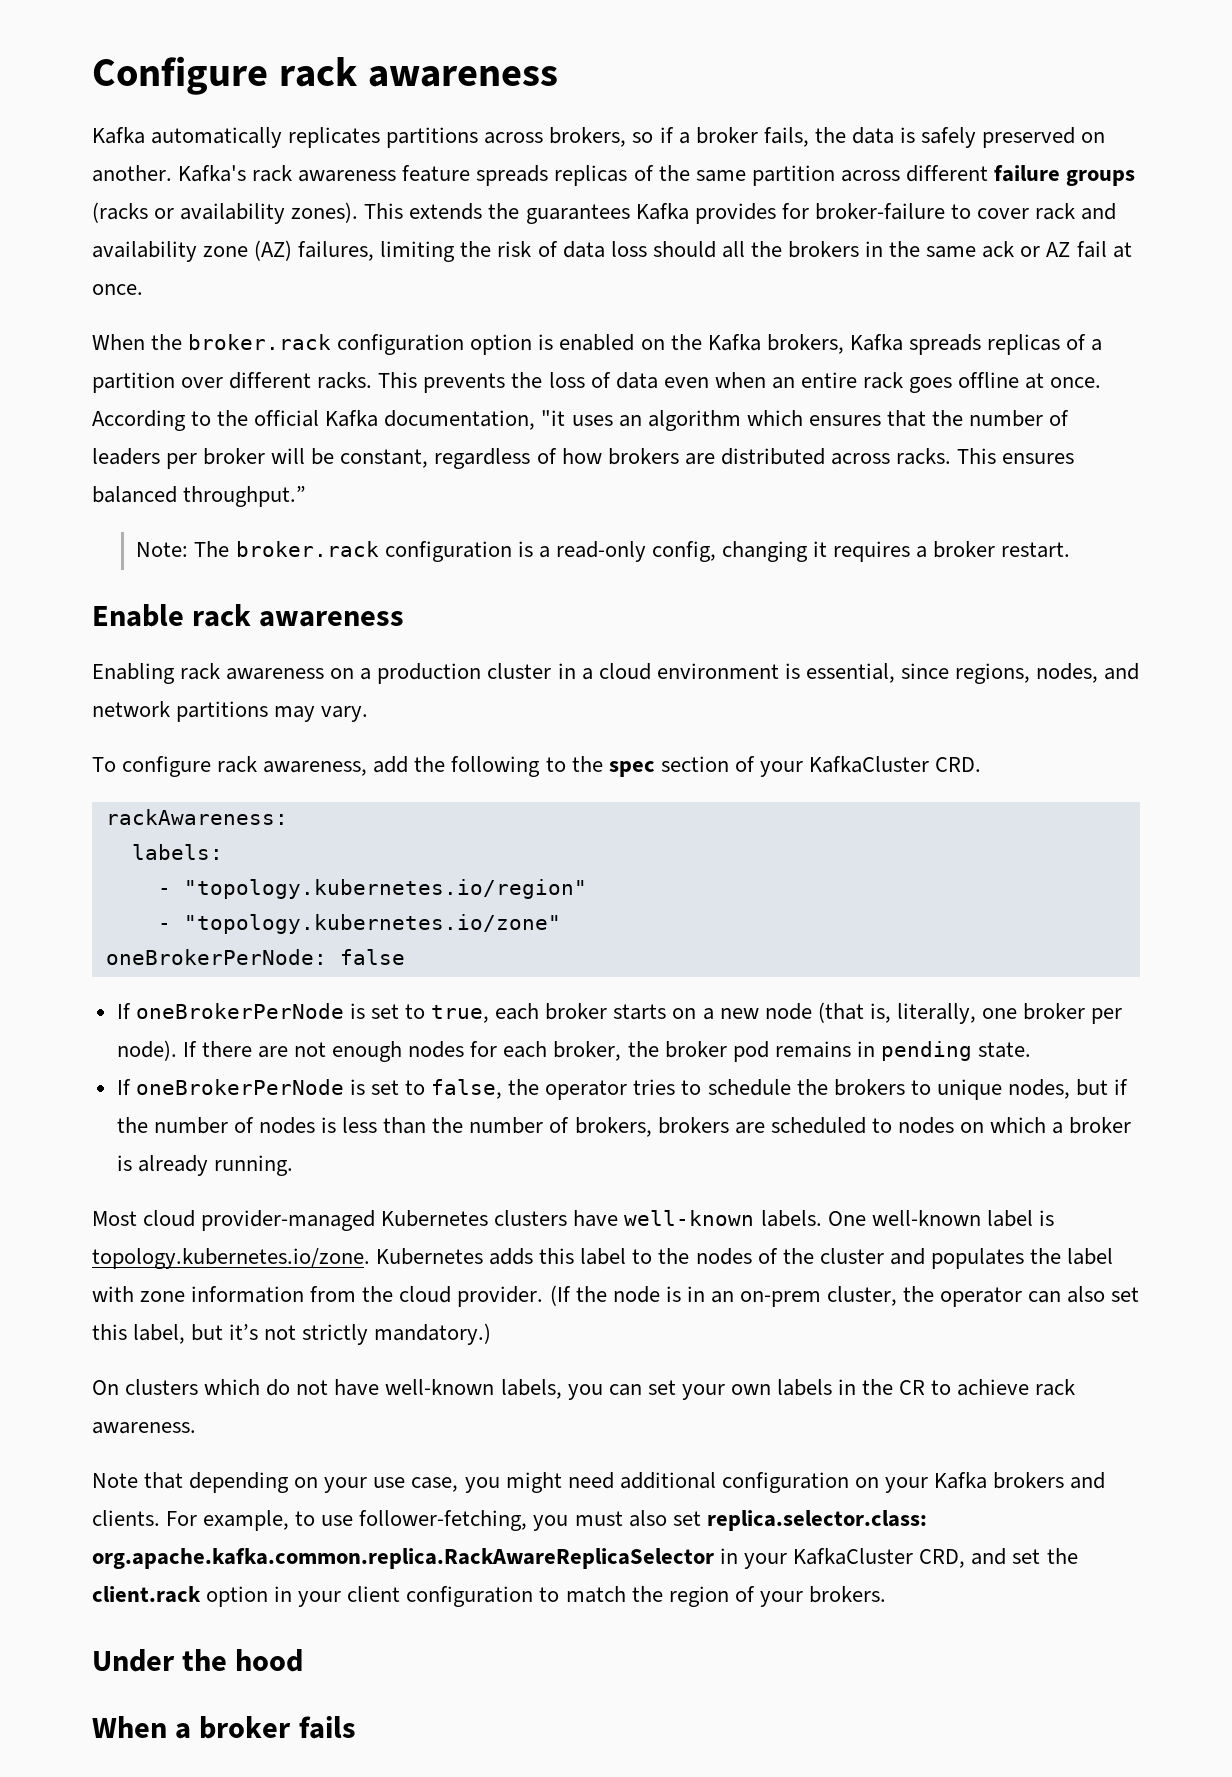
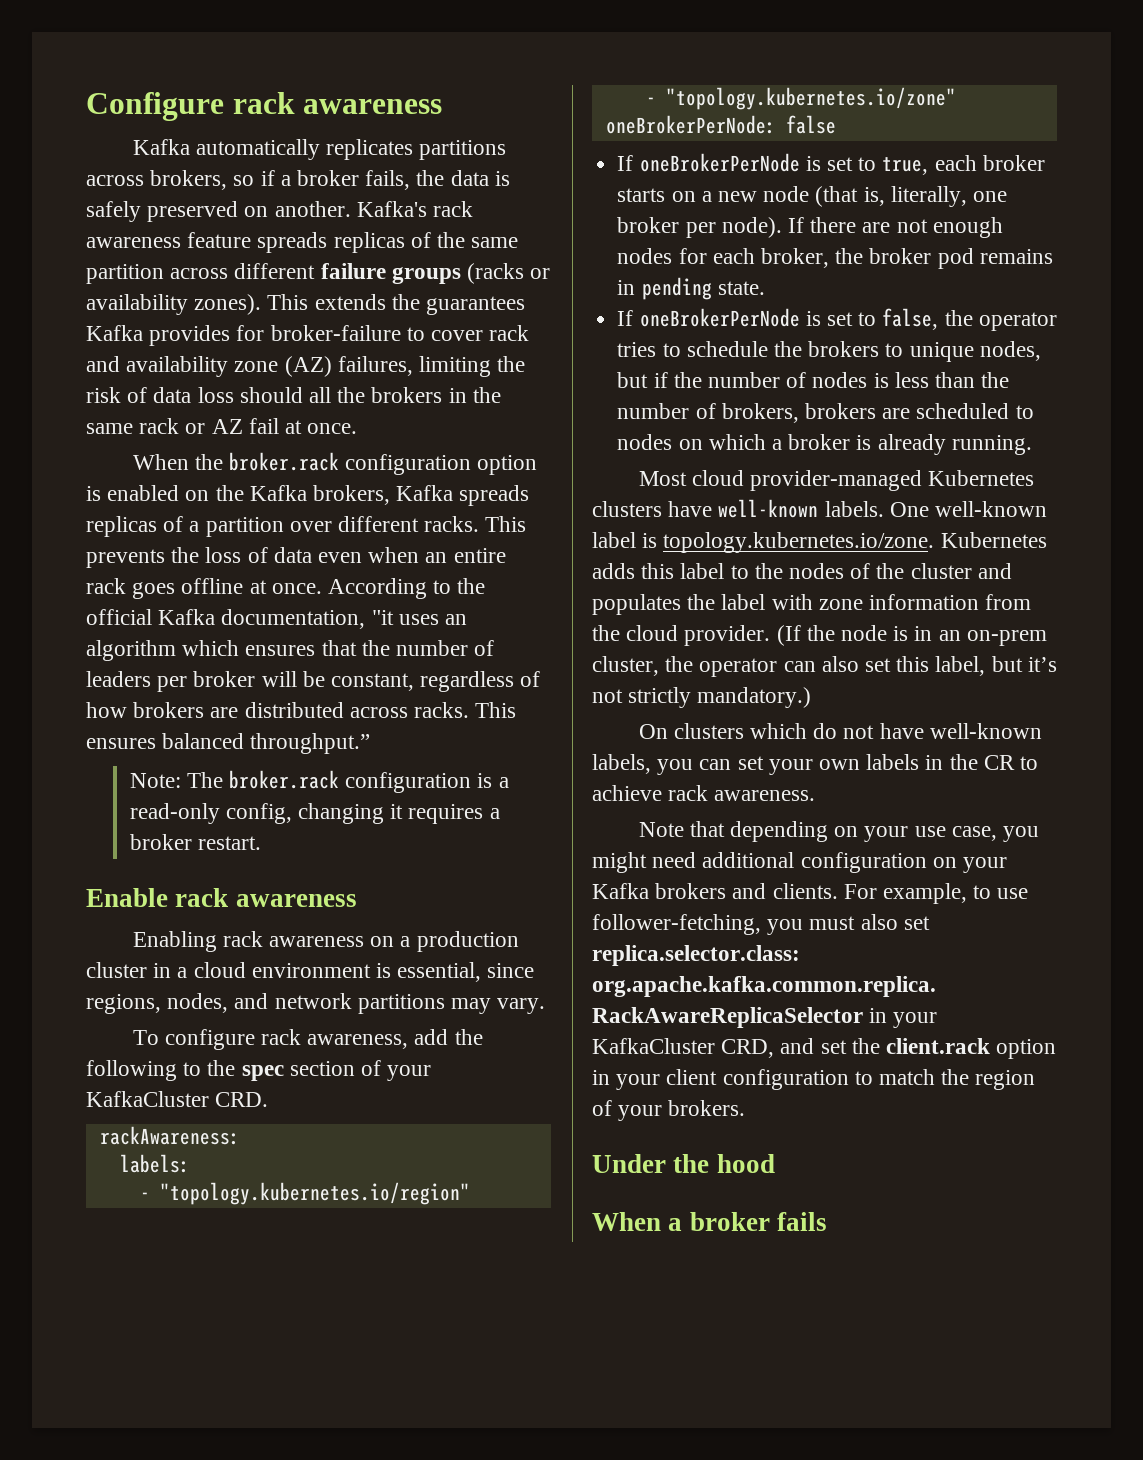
- This extends the guarantees Kafka provides for broker-failure to cover rack and availability zone (AZ) failures, limiting the risk of data loss should all the brokers in the same ack or AZ fail at once.
+ This extends the guarantees Kafka provides for broker-failure to cover rack and availability zone (AZ) failures, limiting the risk of data loss should all the brokers in the same rack or AZ fail at once.

